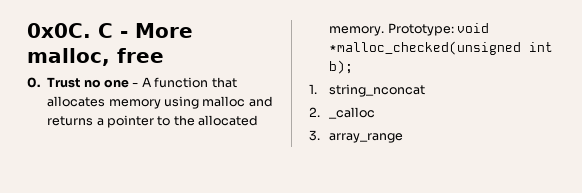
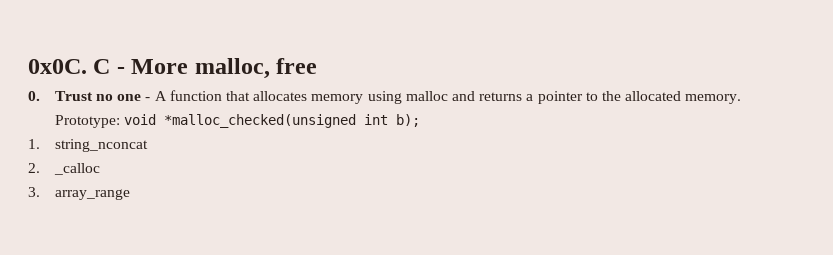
- 0. Trust no one - A function that allocates memory using malloc and returns a pointer to the allocated memory. Prototype: void *malloc_checked(unsigned int b);
+ 0. Trust no one - A function that allocates memory using malloc and returns a pointer to the allocated memory.
+ Prototype: void *malloc_checked(unsigned int b);

